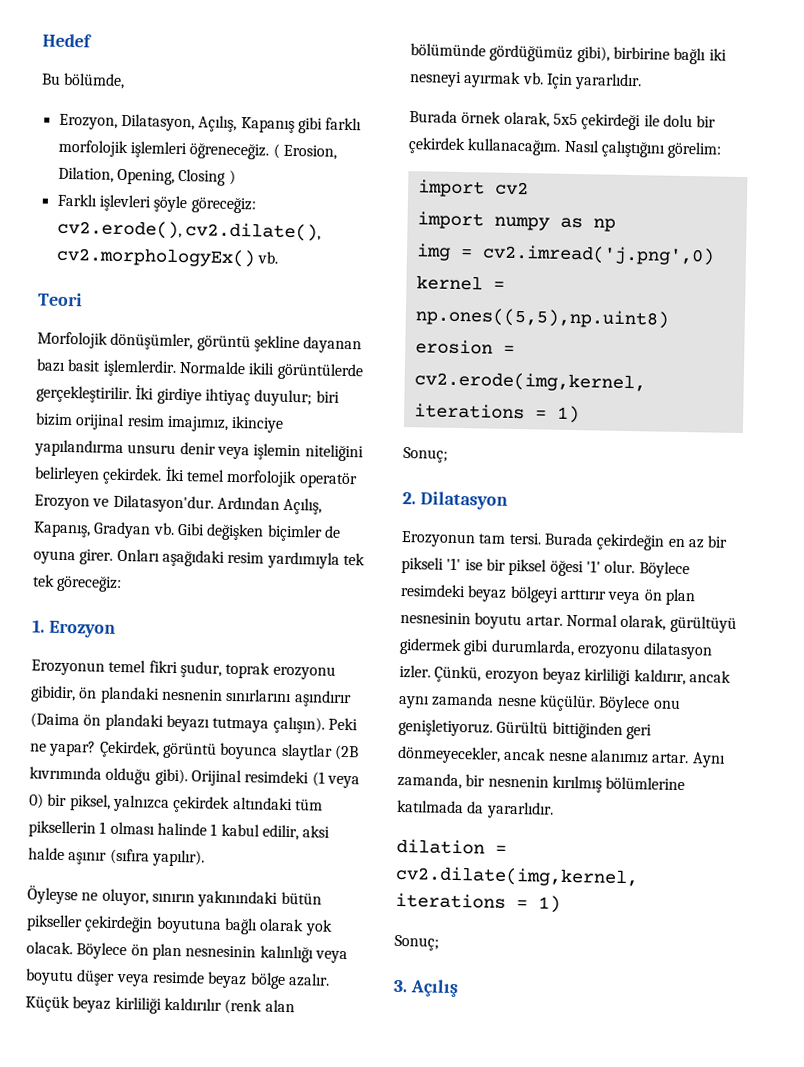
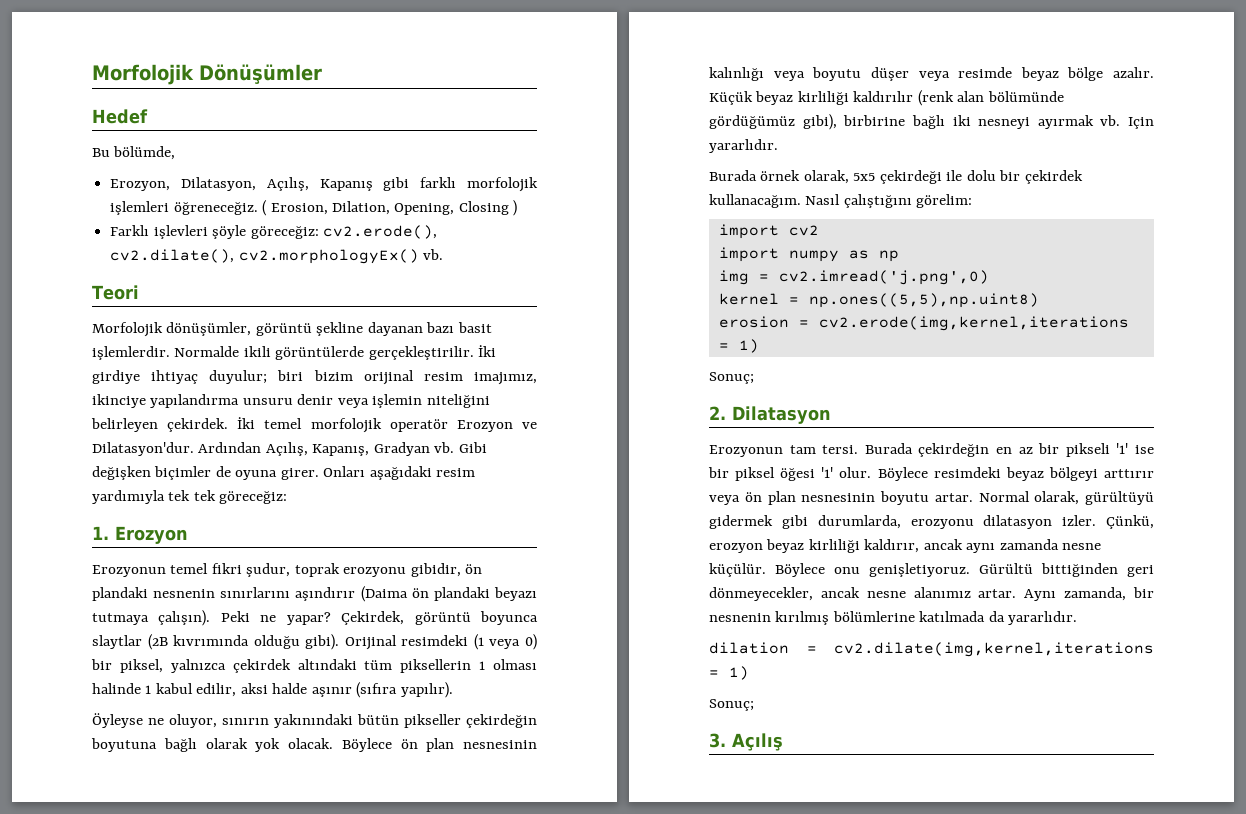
+ Morfolojik Dönüşümler

